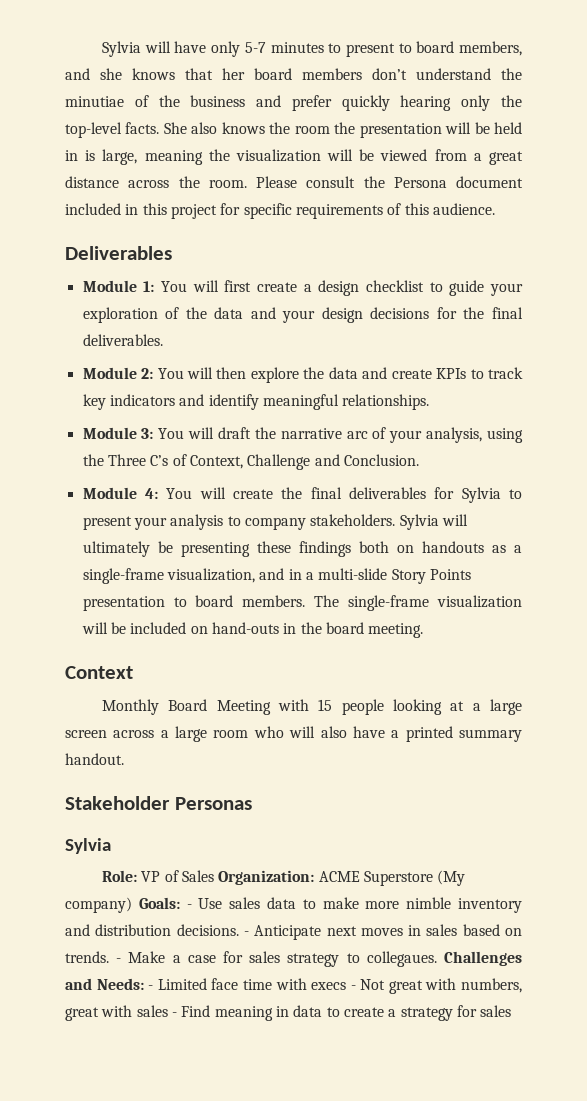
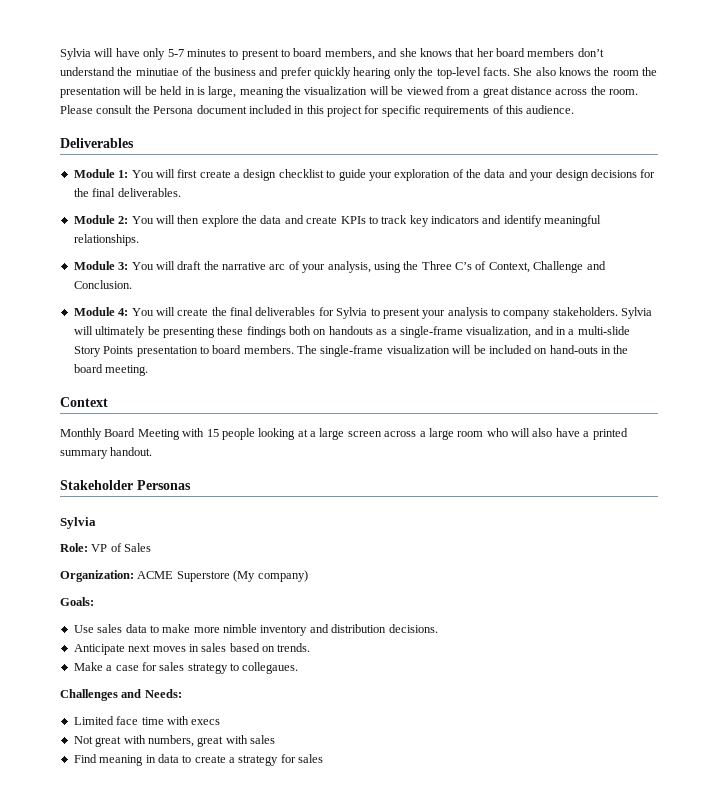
- VP of Sales Organization:
+ VP of Sales
+ Organization:
- ACME Superstore (My company) Goals: - Use sales data to make more nimble inventory and distribution decisions. - Anticipate next moves in sales based on trends. - Make a case for sales strategy to collegaues. Challenges and Needs: - Limited face time with execs - Not great with numbers, great with sales - Find meaning in data to create a strategy for sales
+ ACME Superstore (My company)
+ Goals:
+ Use sales data to make more nimble inventory and distribution decisions.
+ Anticipate next moves in sales based on trends.
+ Make a case for sales strategy to collegaues.
+ Challenges and Needs:
+ Limited face time with execs
+ Not great with numbers, great with sales
+ Find meaning in data to create a strategy for sales

